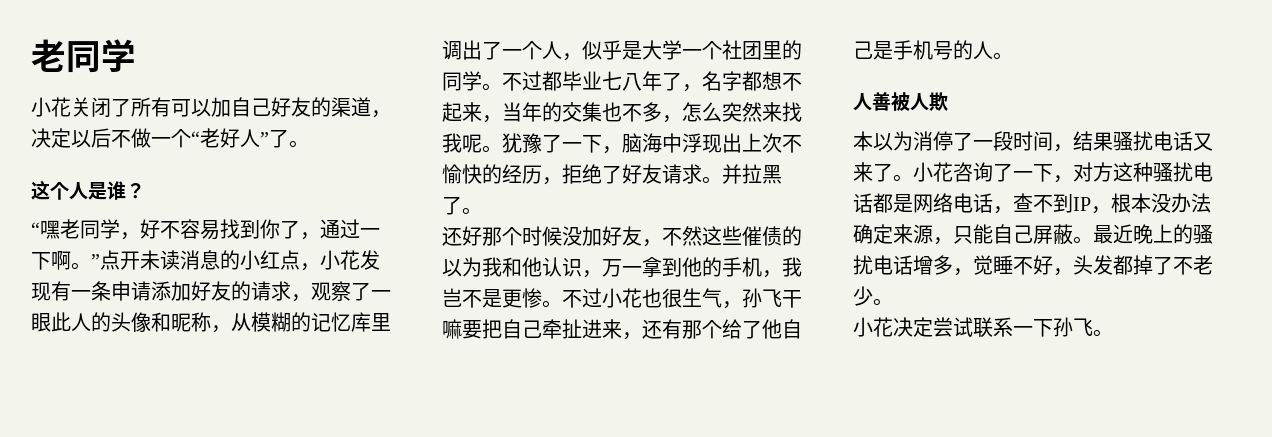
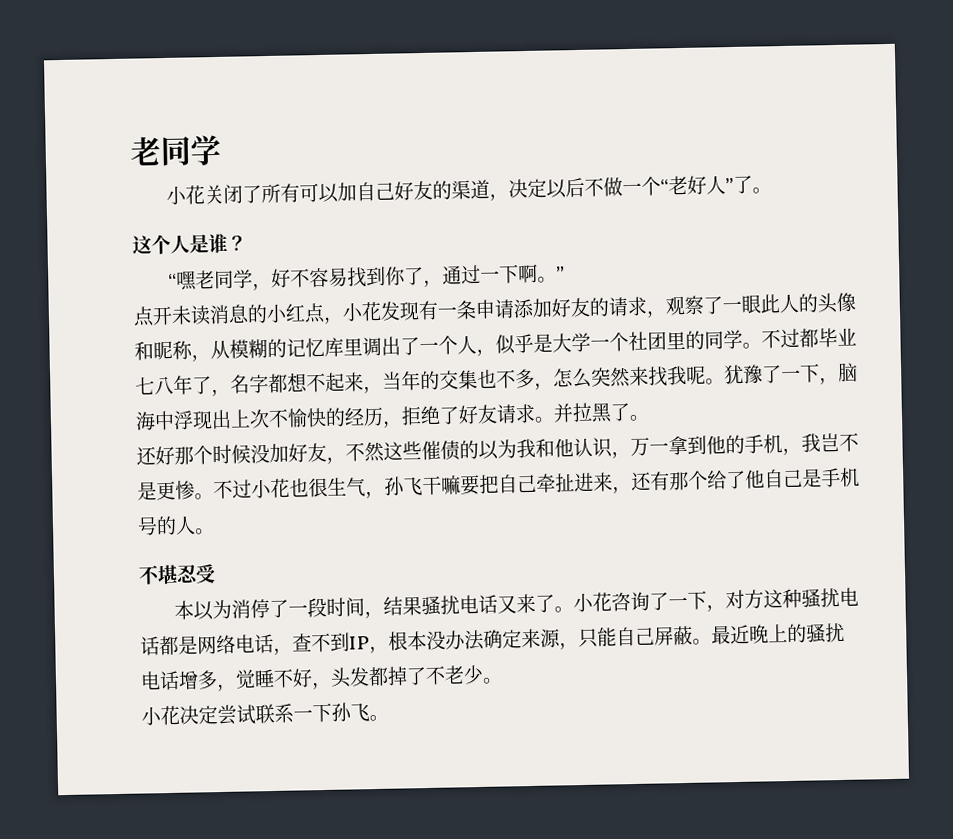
- “嘿老同学，好不容易找到你了，通过一下啊。”点开未读消息的小红点，小花发现有一条申请添加好友的请求，观察了一眼此人的头像和昵称，从模糊的记忆库里调出了一个人，似乎是大学一个社团里的同学。
+ “嘿老同学，好不容易找到你了，通过一下啊。”
+ 点开未读消息的小红点，小花发现有一条申请添加好友的请求，观察了一眼此人的头像和昵称，从模糊的记忆库里调出了一个人，似乎是大学一个社团里的同学。
- 人善被人欺
+ 不堪忍受

